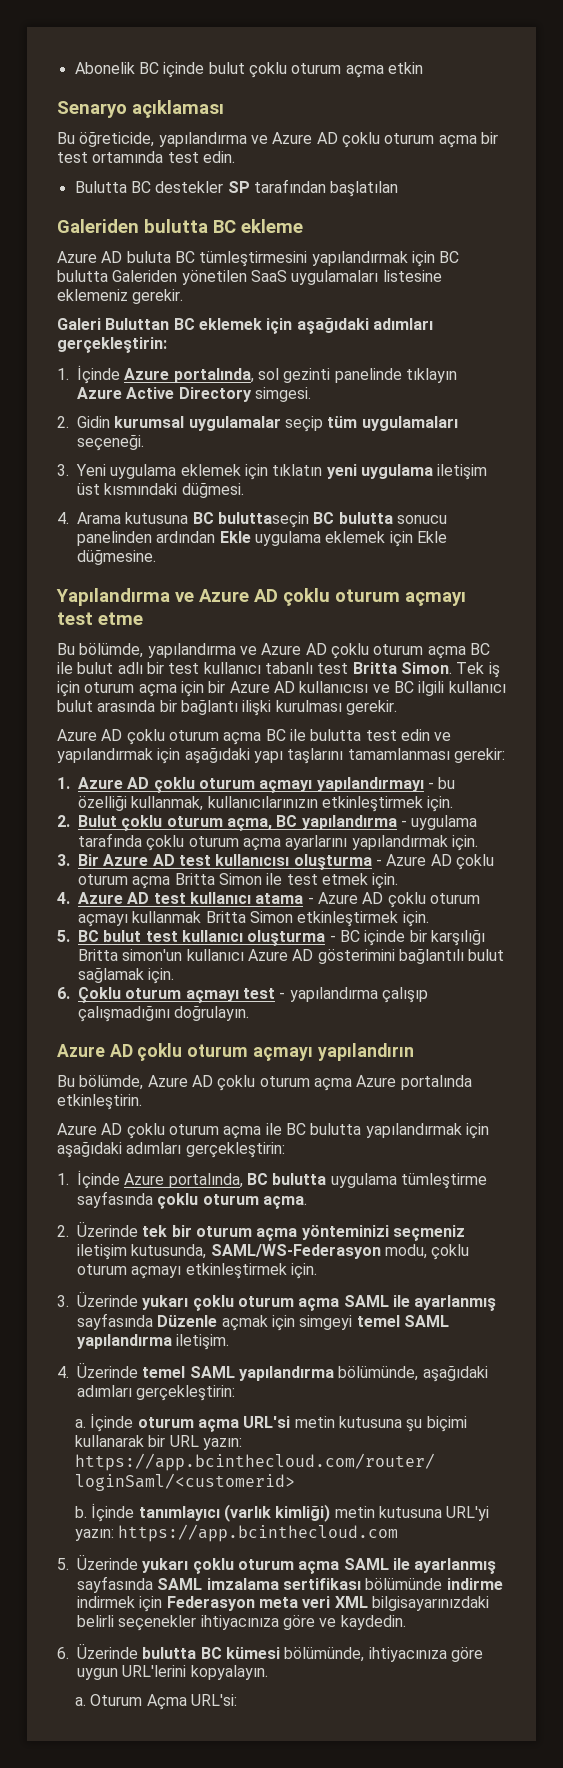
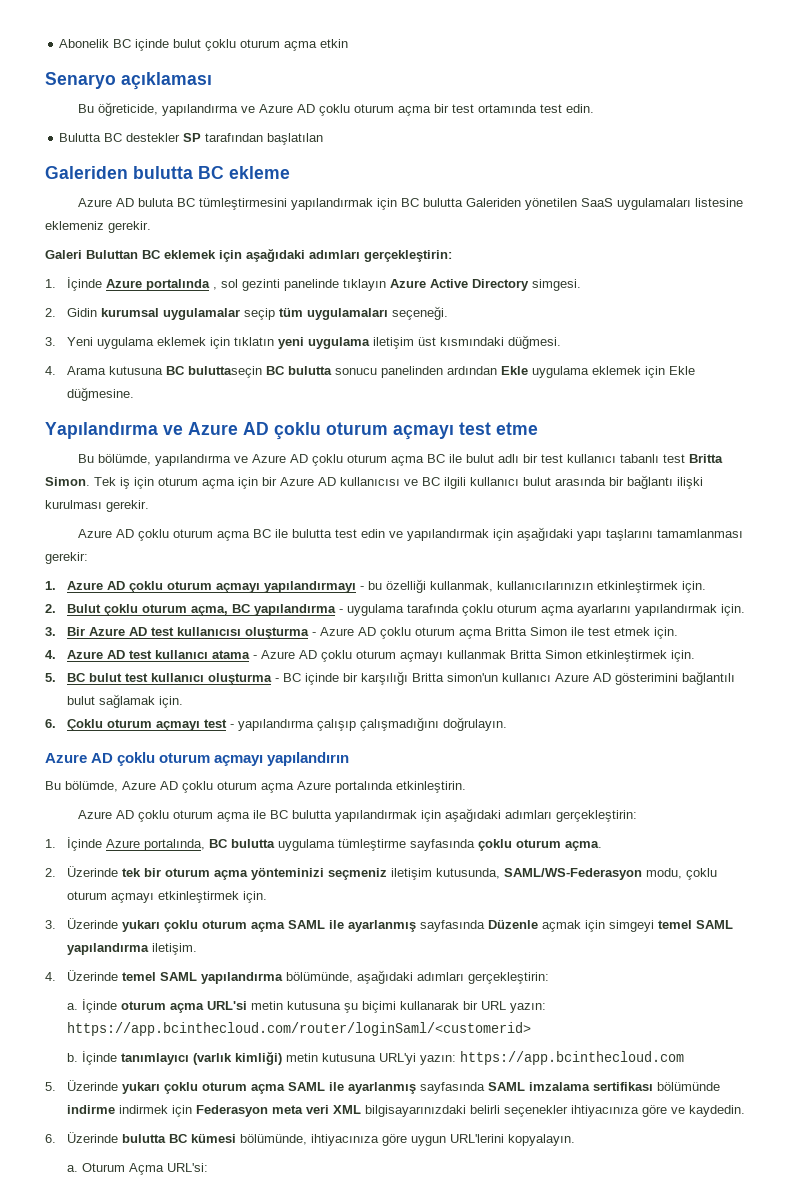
- 1. İçinde Azure portalında, sol gezinti panelinde tıklayın Azure Active Directory simgesi.
+ 1. İçinde Azure portalında , sol gezinti panelinde tıklayın Azure Active Directory simgesi.

